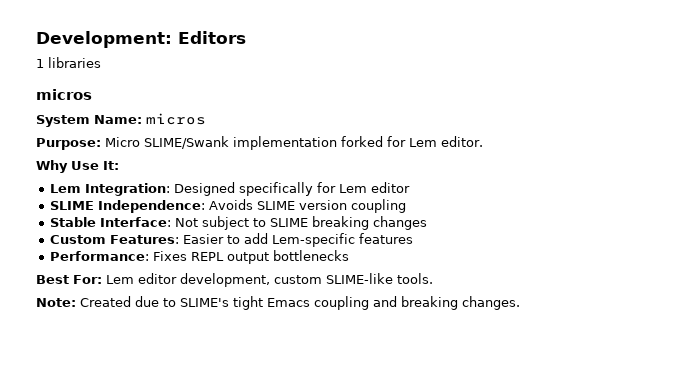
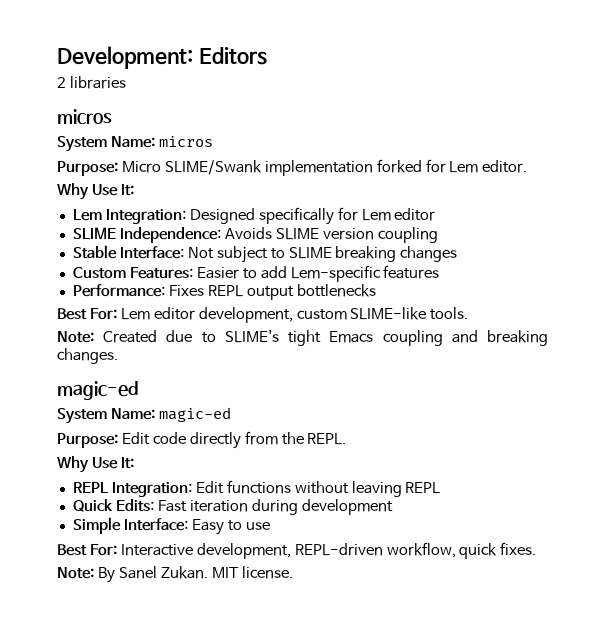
- 1 libraries
+ 2 libraries
  Note: Created due to SLIME's tight Emacs coupling and breaking changes.
+ magic-ed
+ System Name: magic-ed
+ Purpose: Edit code directly from the REPL.
+ Why Use It:
+ REPL Integration: Edit functions without leaving REPL
+ Quick Edits: Fast iteration during development
+ Simple Interface: Easy to use
+ Best For: Interactive development, REPL-driven workflow, quick fixes.
+ Note: By Sanel Zukan. MIT license.

